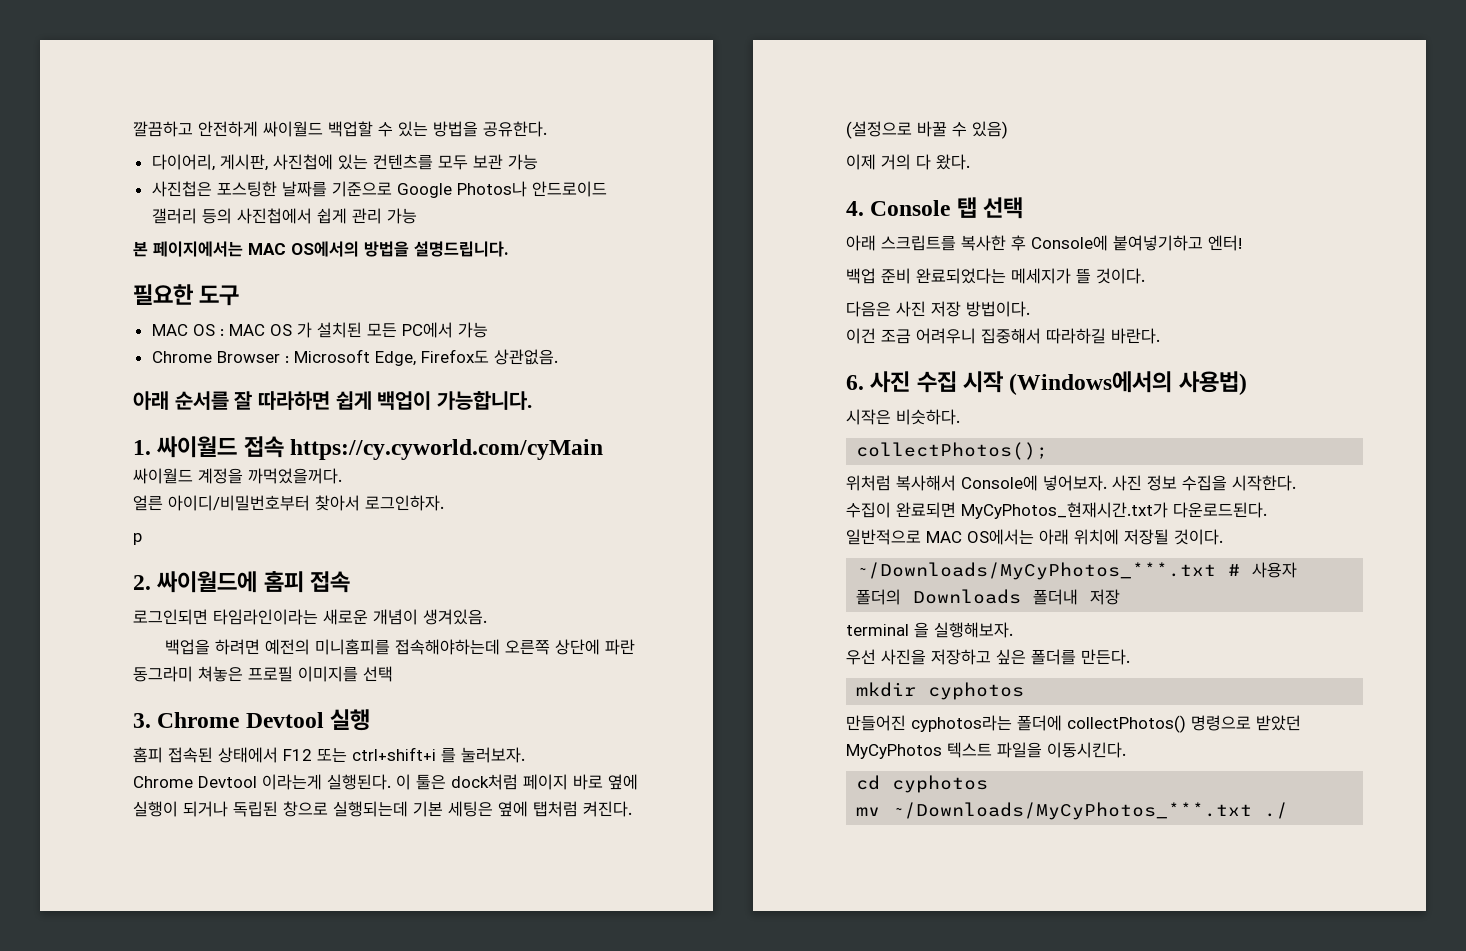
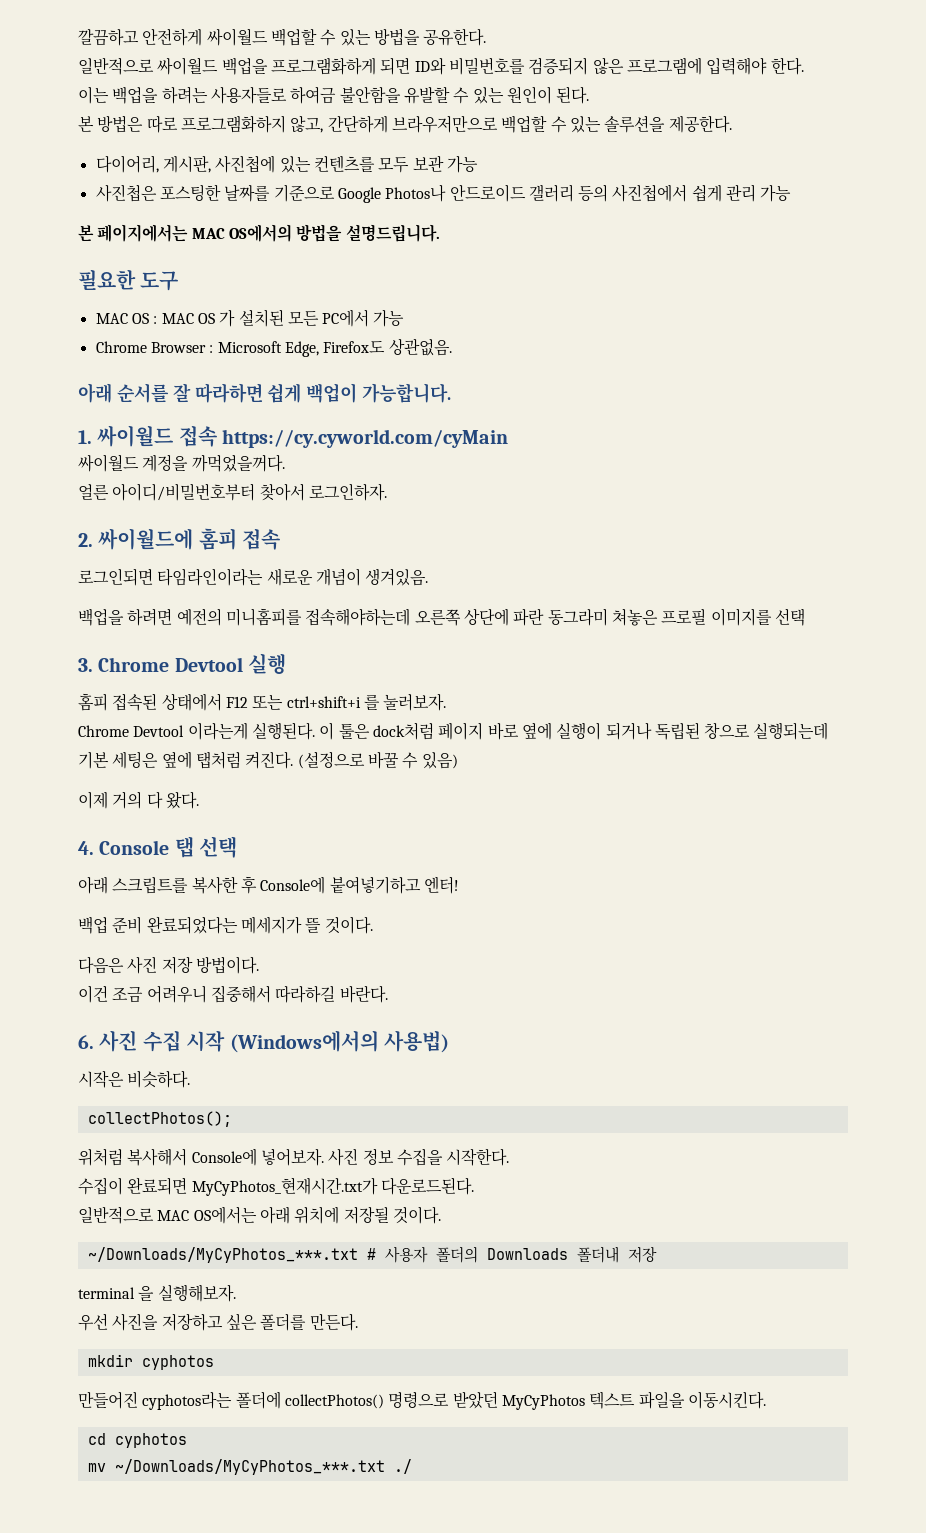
+ 일반적으로 싸이월드 백업을 프로그램화하게 되면 ID와 비밀번호를 검증되지 않은 프로그램에 입력해야 한다.
+ 이는 백업을 하려는 사용자들로 하여금 불안함을 유발할 수 있는 원인이 된다.
+ 본 방법은 따로 프로그램화하지 않고, 간단하게 브라우저만으로 백업할 수 있는 솔루션을 제공한다.
- p

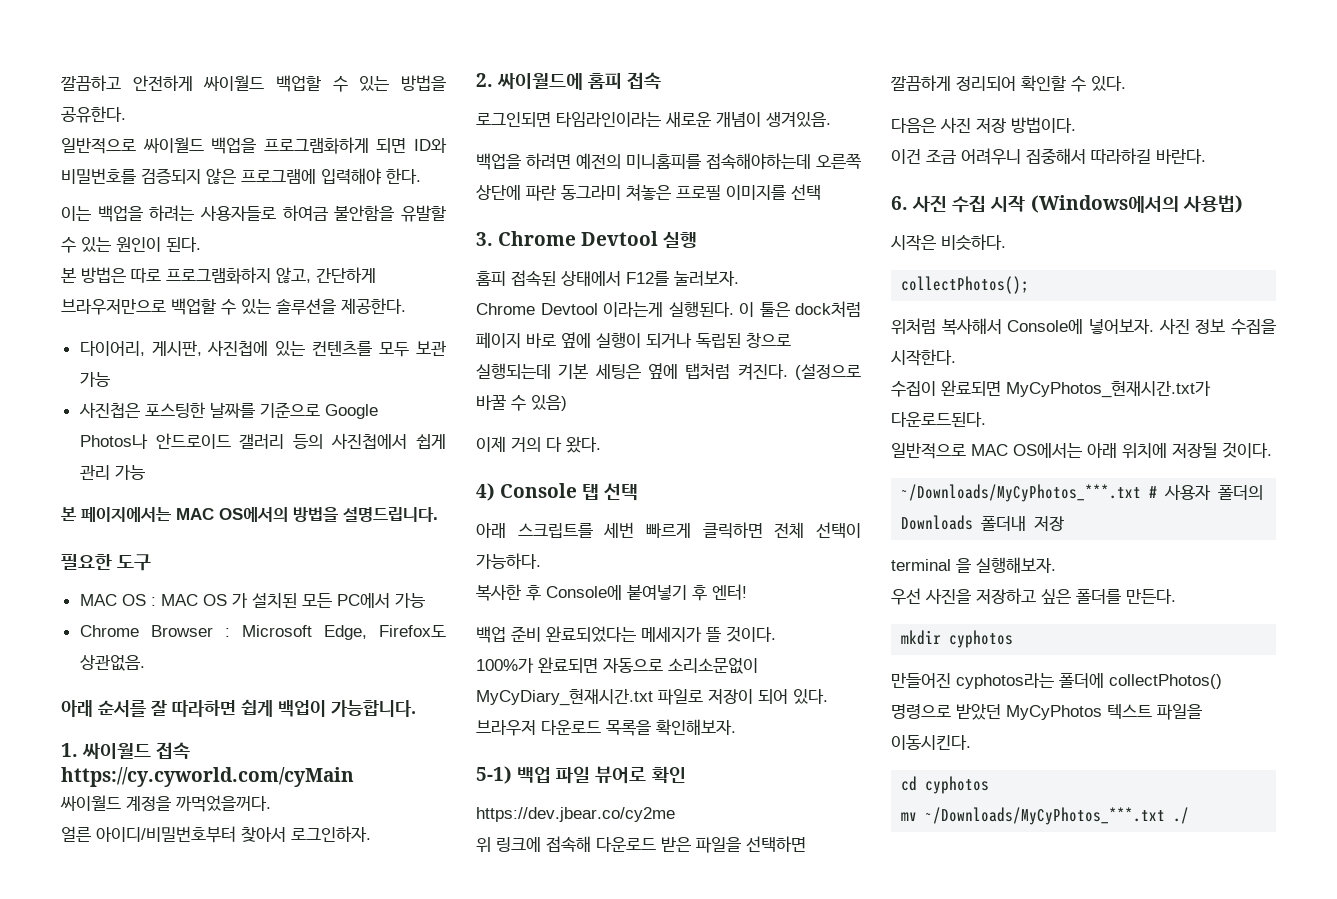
- 홈피 접속된 상태에서 F12 또는 ctrl+shift+i 를 눌러보자.
+ 홈피 접속된 상태에서 F12를 눌러보자.
- 4. Console 탭 선택
+ 4) Console 탭 선택
- 아래 스크립트를 복사한 후 Console에 붙여넣기하고 엔터!
+ 아래 스크립트를 세번 빠르게 클릭하면 전체 선택이 가능하다.
+ 복사한 후 Console에 붙여넣기 후 엔터!
+ 100%가 완료되면 자동으로 소리소문없이 MyCyDiary_현재시간.txt 파일로 저장이 되어 있다. 브라우저 다운로드 목록을 확인해보자.
+ 5-1) 백업 파일 뷰어로 확인
+ https://dev.jbear.co/cy2me
+ 위 링크에 접속해 다운로드 받은 파일을 선택하면 깔끔하게 정리되어 확인할 수 있다.

